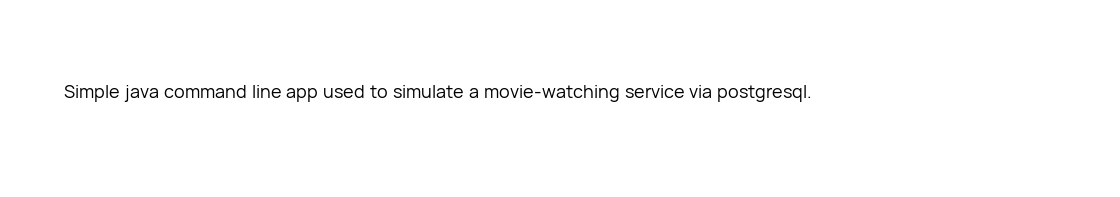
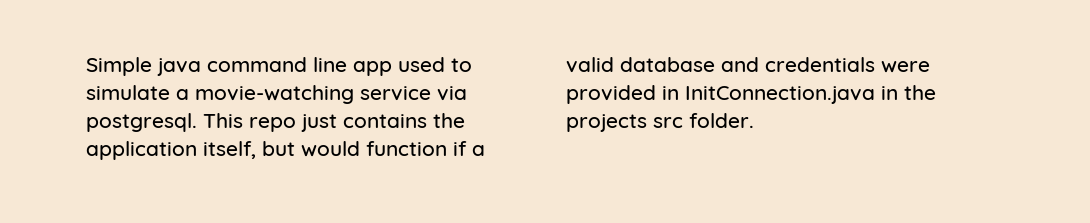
+ This repo just contains the application itself, but would function if a valid database and credentials were provided in InitConnection.java in the projects src folder.

